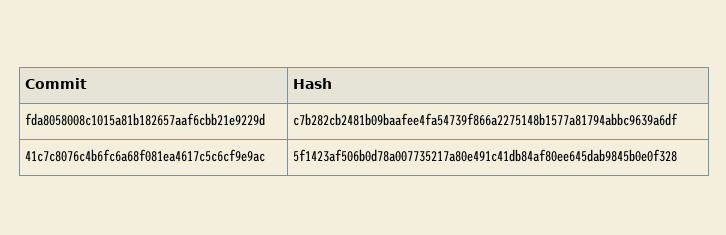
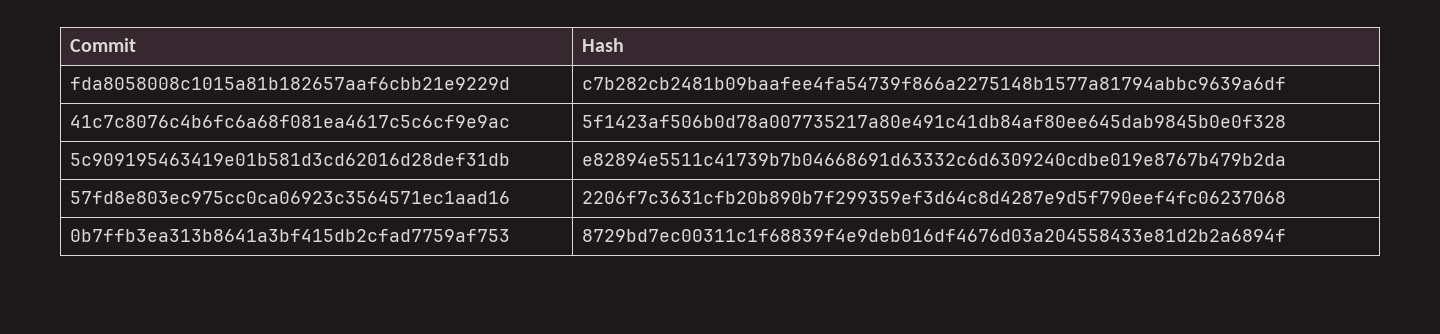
+ 5c909195463419e01b581d3cd62016d28def31db | e82894e5511c41739b7b04668691d63332c6d6309240cdbe019e8767b479b2da
+ 57fd8e803ec975cc0ca06923c3564571ec1aad16 | 2206f7c3631cfb20b890b7f299359ef3d64c8d4287e9d5f790eef4fc06237068
+ 0b7ffb3ea313b8641a3bf415db2cfad7759af753 | 8729bd7ec00311c1f68839f4e9deb016df4676d03a204558433e81d2b2a6894f

